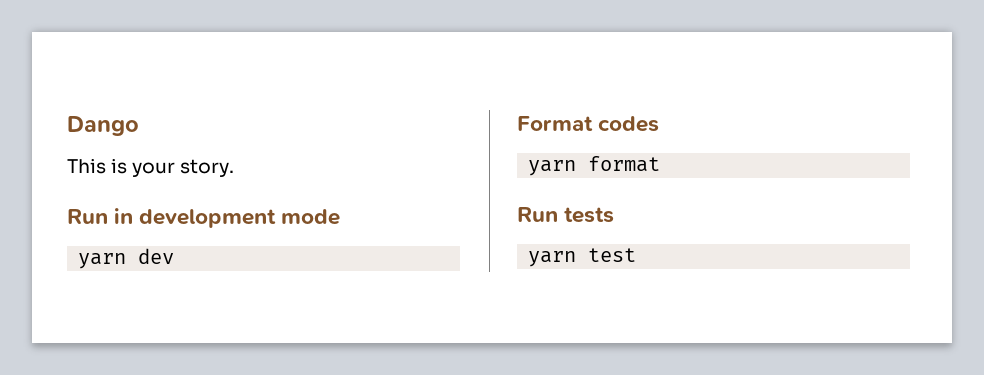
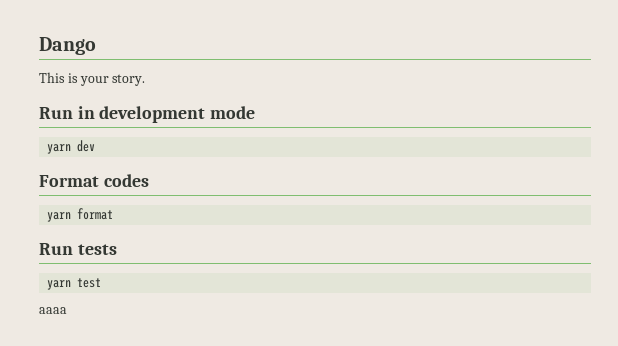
+ aaaa

